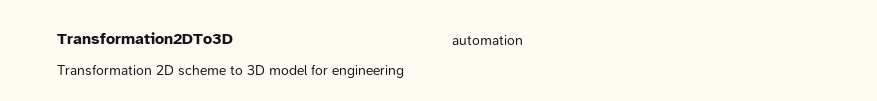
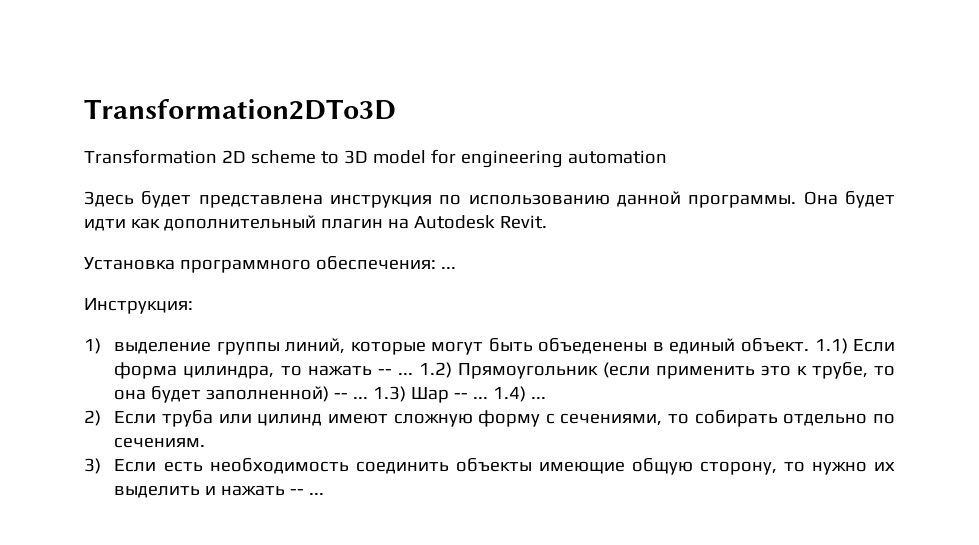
+ Здесь будет представлена инструкция по использованию данной программы. Она будет идти как дополнительный плагин на Autodesk Revit.
+ Установка программного обеспечения: ...
+ Инструкция:
+ 1) выделение группы линий, которые могут быть объеденены в единый объект. 1.1) Если форма цилиндра, то нажать -- ... 1.2) Прямоугольник (если применить это к трубе, то она будет заполненной) -- ... 1.3) Шар -- ... 1.4) ...
+ 2) Если труба или цилинд имеют сложную форму с сечениями, то собирать отдельно по сечениям.
+ 3) Если есть необходимость соединить объекты имеющие общую сторону, то нужно их выделить и нажать -- ...

